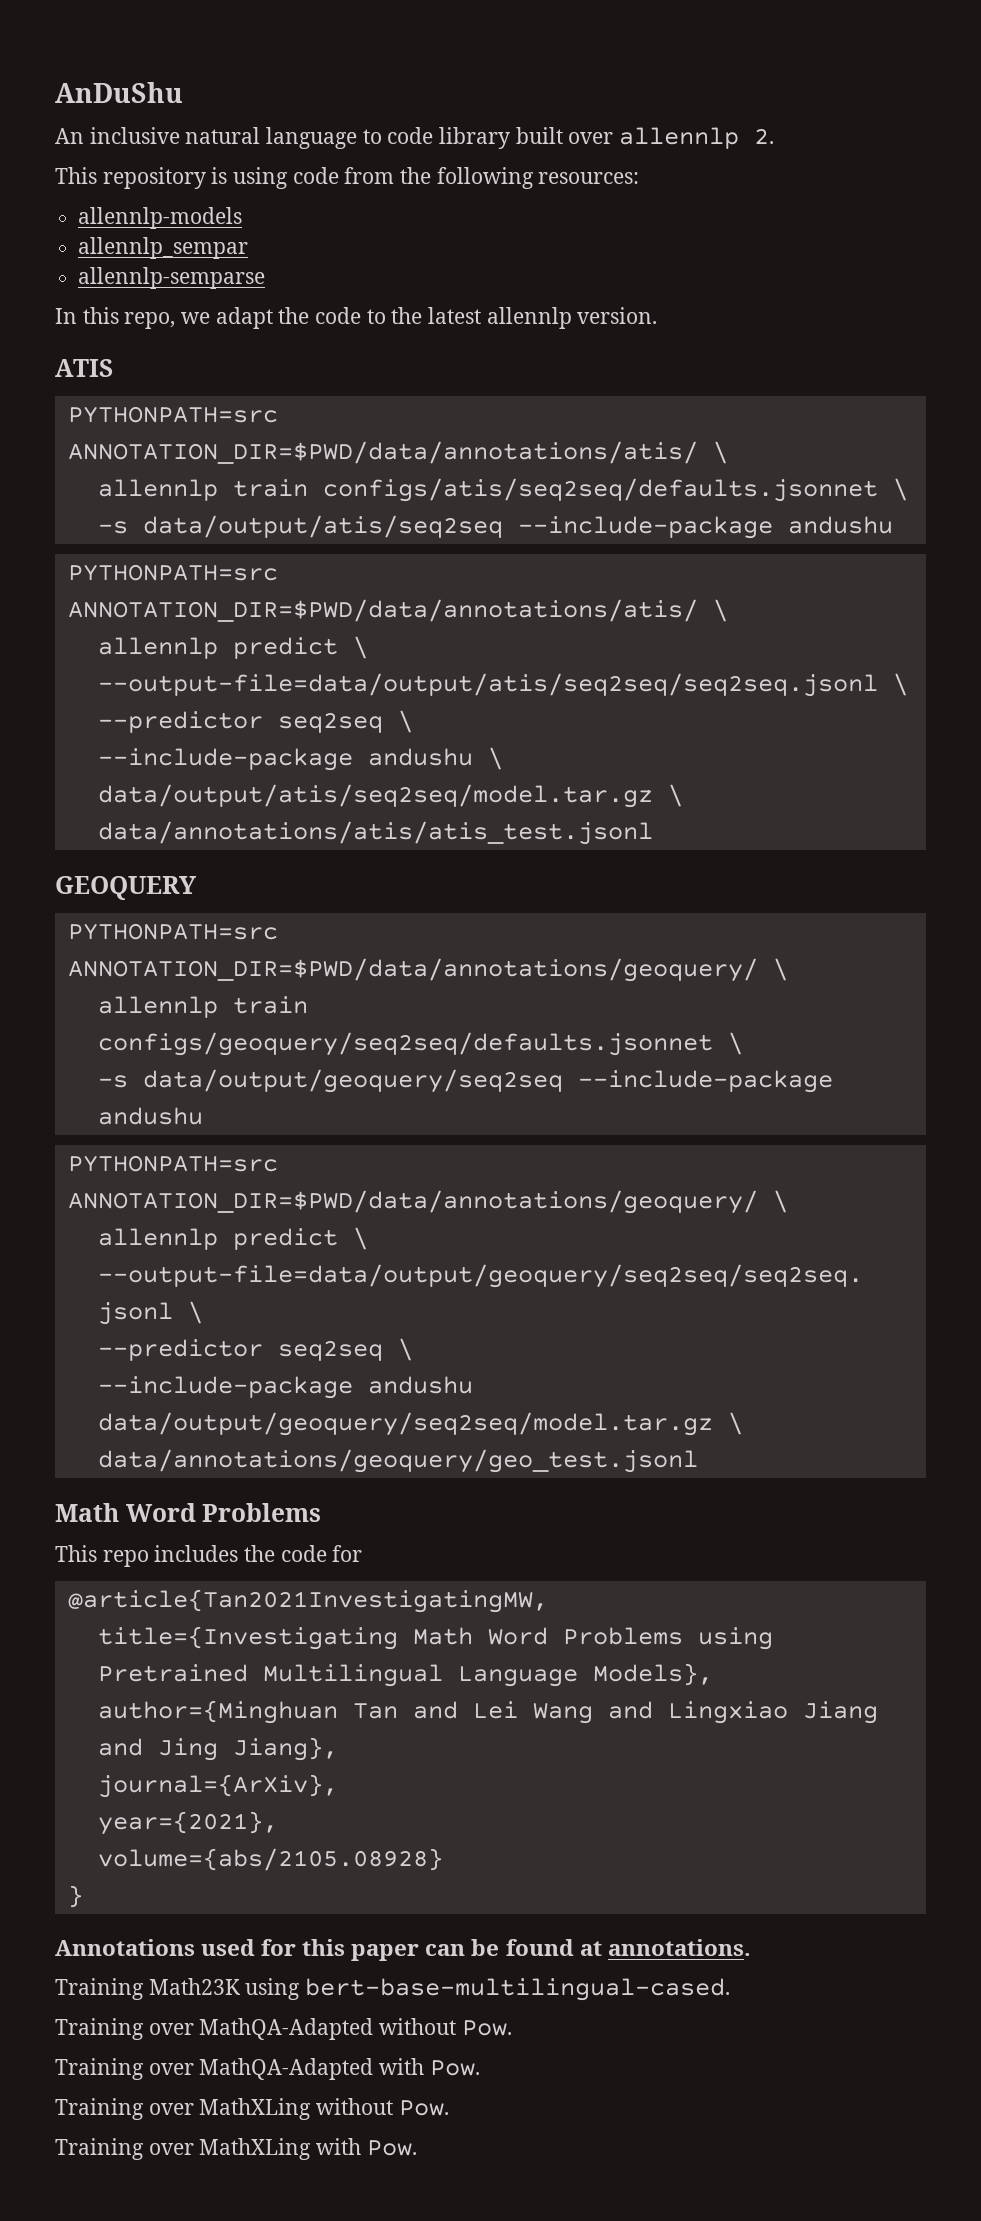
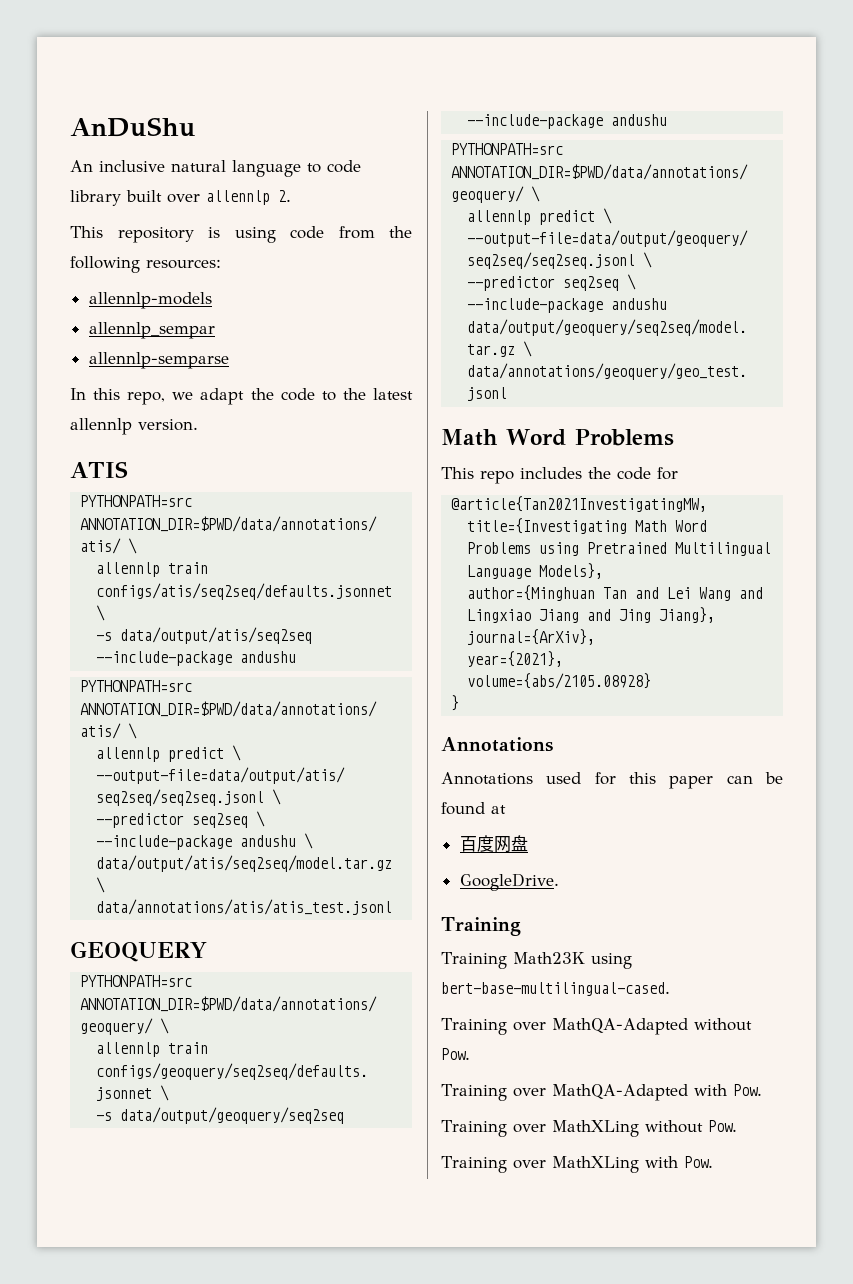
  }
- Annotations used for this paper can be found at annotations.
+ Annotations
+ Annotations used for this paper can be found at
+ 百度网盘
+ GoogleDrive.
+ Training

